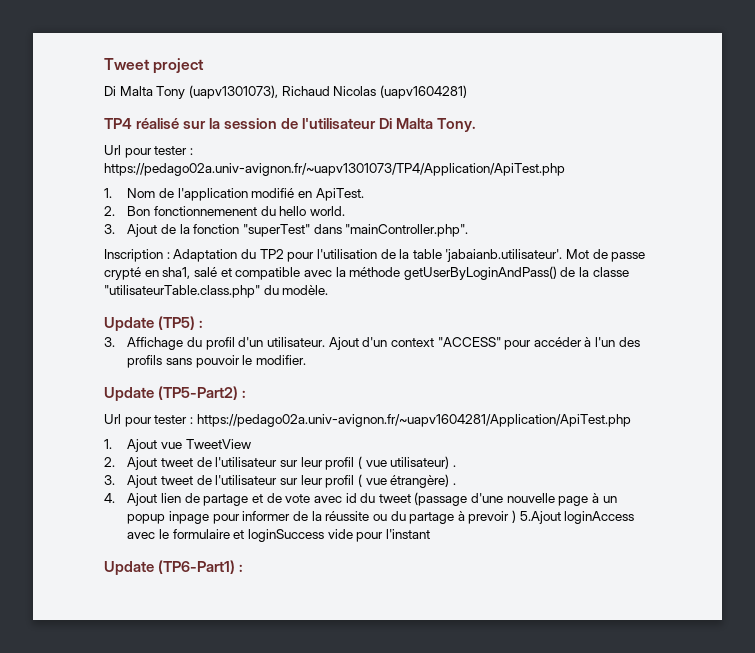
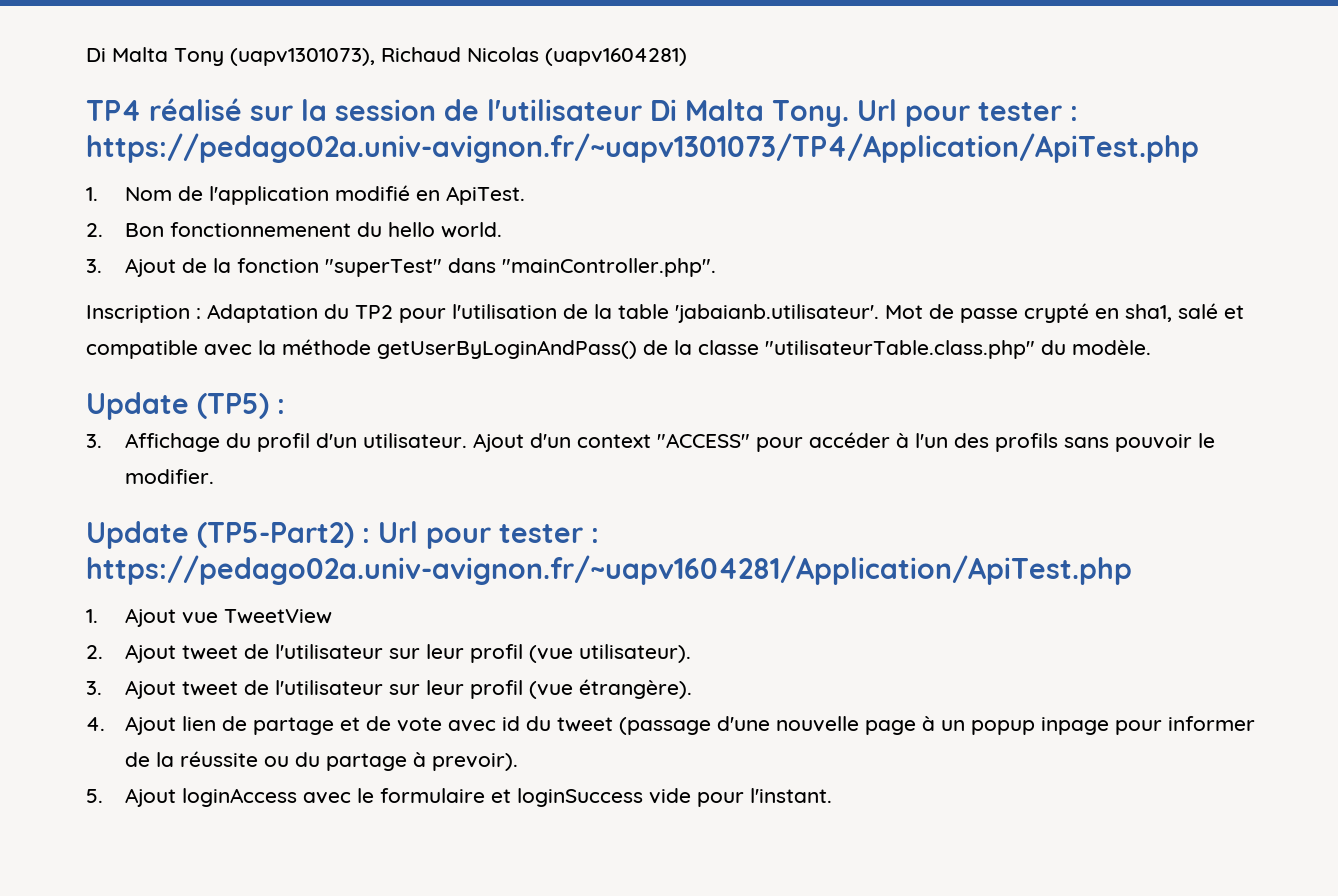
- Tweet project
- TP4 réalisé sur la session de l'utilisateur Di Malta Tony.
- Url pour tester : https://pedago02a.univ-avignon.fr/~uapv1301073/TP4/Application/ApiTest.php
+ TP4 réalisé sur la session de l'utilisateur Di Malta Tony. Url pour tester : https://pedago02a.univ-avignon.fr/~uapv1301073/TP4/Application/ApiTest.php
- Update (TP5-Part2) :
- Url pour tester : https://pedago02a.univ-avignon.fr/~uapv1604281/Application/ApiTest.php
+ Update (TP5-Part2) : Url pour tester : https://pedago02a.univ-avignon.fr/~uapv1604281/Application/ApiTest.php
- 2. Ajout tweet de l'utilisateur sur leur profil ( vue utilisateur) .
+ 2. Ajout tweet de l'utilisateur sur leur profil (vue utilisateur).
- 3. Ajout tweet de l'utilisateur sur leur profil ( vue étrangère) .
+ 3. Ajout tweet de l'utilisateur sur leur profil (vue étrangère).
- 4. Ajout lien de partage et de vote avec id du tweet (passage d'une nouvelle page à un popup inpage pour informer de la réussite ou du partage à prevoir ) 5.Ajout loginAccess avec le formulaire et loginSuccess vide pour l'instant
- Update (TP6-Part1) :
+ 4. Ajout lien de partage et de vote avec id du tweet (passage d'une nouvelle page à un popup inpage pour informer de la réussite ou du partage à prevoir).
+ 5. Ajout loginAccess avec le formulaire et loginSuccess vide pour l'instant.

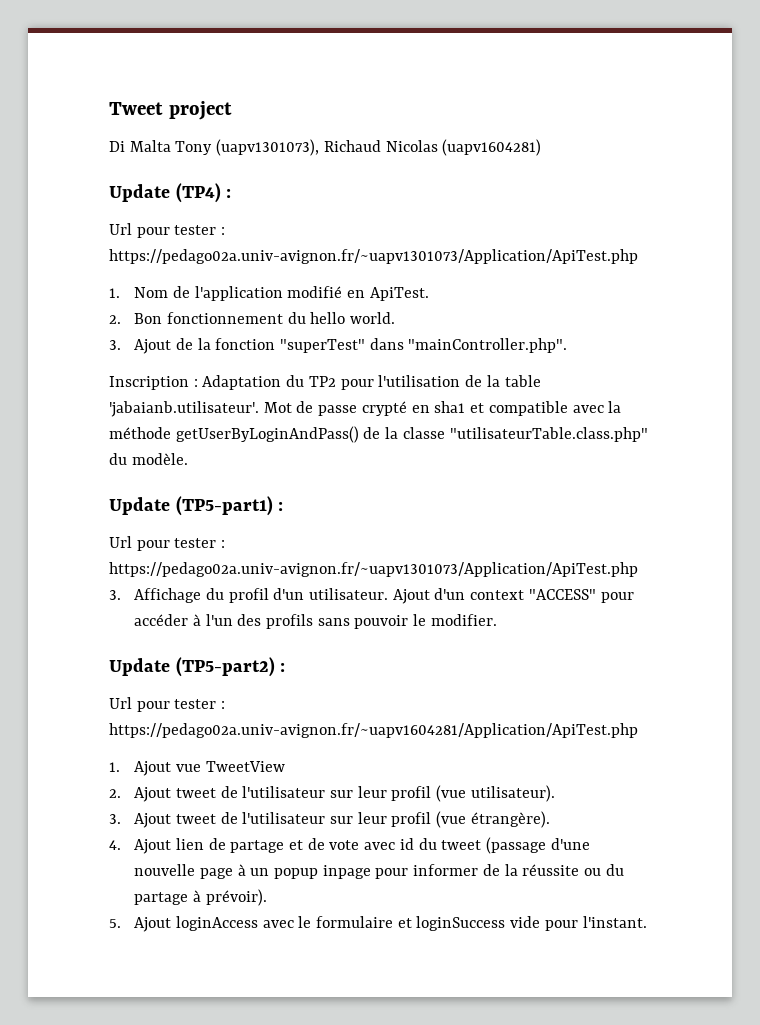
+ Tweet project
- TP4 réalisé sur la session de l'utilisateur Di Malta Tony. Url pour tester : https://pedago02a.univ-avignon.fr/~uapv1301073/TP4/Application/ApiTest.php
+ Update (TP4) :
+ Url pour tester : https://pedago02a.univ-avignon.fr/~uapv1301073/Application/ApiTest.php
- 2. Bon fonctionnemenent du hello world.
+ 2. Bon fonctionnement du hello world.
- Inscription : Adaptation du TP2 pour l'utilisation de la table 'jabaianb.utilisateur'. Mot de passe crypté en sha1, salé et compatible avec la méthode getUserByLoginAndPass() de la classe "utilisateurTable.class.php" du modèle.
+ Inscription : Adaptation du TP2 pour l'utilisation de la table 'jabaianb.utilisateur'. Mot de passe crypté en sha1 et compatible avec la méthode getUserByLoginAndPass() de la classe "utilisateurTable.class.php" du modèle.
- Update (TP5) :
+ Update (TP5-part1) :
+ Url pour tester : https://pedago02a.univ-avignon.fr/~uapv1301073/Application/ApiTest.php
- Update (TP5-Part2) : Url pour tester : https://pedago02a.univ-avignon.fr/~uapv1604281/Application/ApiTest.php
+ Update (TP5-part2) :
+ Url pour tester : https://pedago02a.univ-avignon.fr/~uapv1604281/Application/ApiTest.php
- 4. Ajout lien de partage et de vote avec id du tweet (passage d'une nouvelle page à un popup inpage pour informer de la réussite ou du partage à prevoir).
+ 4. Ajout lien de partage et de vote avec id du tweet (passage d'une nouvelle page à un popup inpage pour informer de la réussite ou du partage à prévoir).

